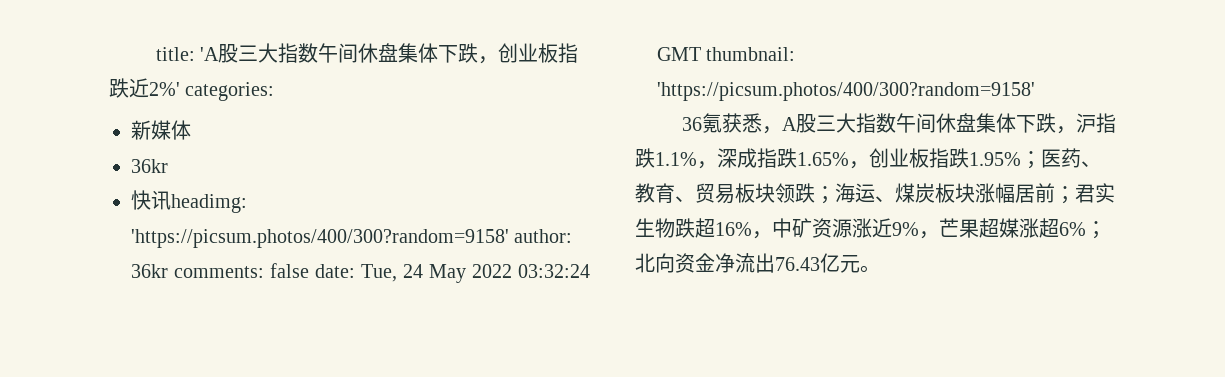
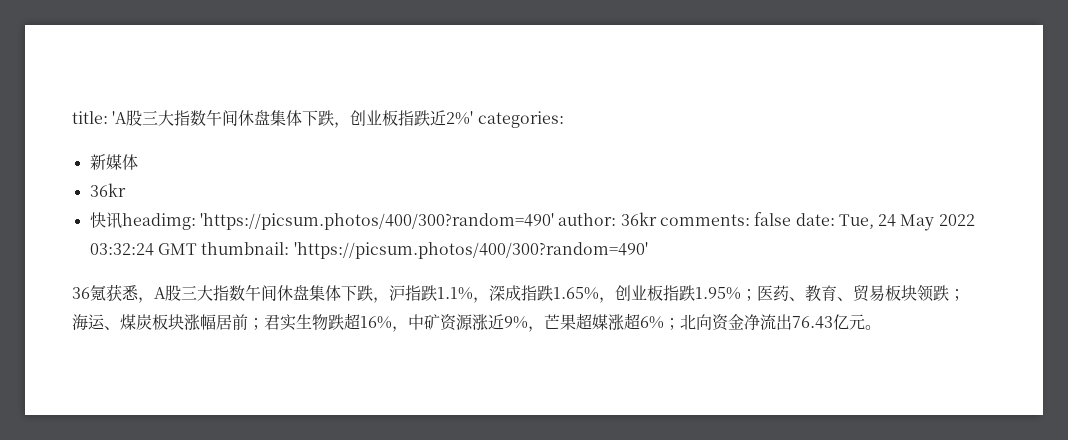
- 快讯headimg: 'https://picsum.photos/400/300?random=9158' author: 36kr comments: false date: Tue, 24 May 2022 03:32:24 GMT thumbnail: 'https://picsum.photos/400/300?random=9158'
+ 快讯headimg: 'https://picsum.photos/400/300?random=490' author: 36kr comments: false date: Tue, 24 May 2022 03:32:24 GMT thumbnail: 'https://picsum.photos/400/300?random=490'

